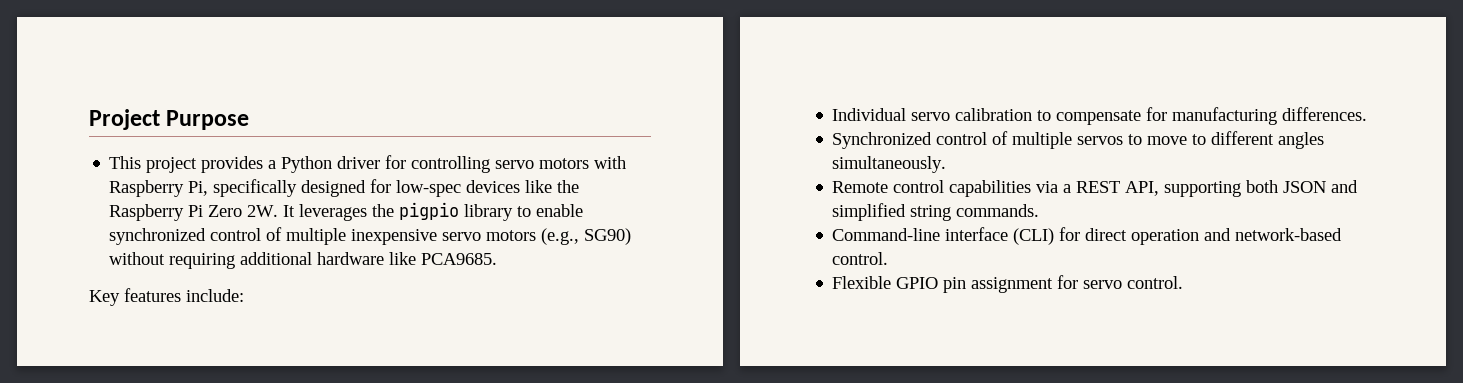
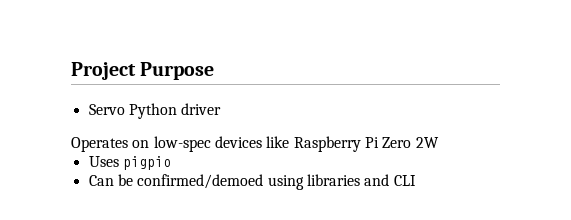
- This project provides a Python driver for controlling servo motors with Raspberry Pi, specifically designed for low-spec devices like the Raspberry Pi Zero 2W. It leverages the pigpio library to enable synchronized control of multiple inexpensive servo motors (e.g., SG90) without requiring additional hardware like PCA9685.
- Key features include:
- Individual servo calibration to compensate for manufacturing differences.
- Synchronized control of multiple servos to move to different angles simultaneously.
- Remote control capabilities via a REST API, supporting both JSON and simplified string commands.
- Command-line interface (CLI) for direct operation and network-based control.
- Flexible GPIO pin assignment for servo control.
+ Servo Python driver
+ Operates on low-spec devices like Raspberry Pi Zero 2W
+ Uses pigpio
+ Can be confirmed/demoed using libraries and CLI

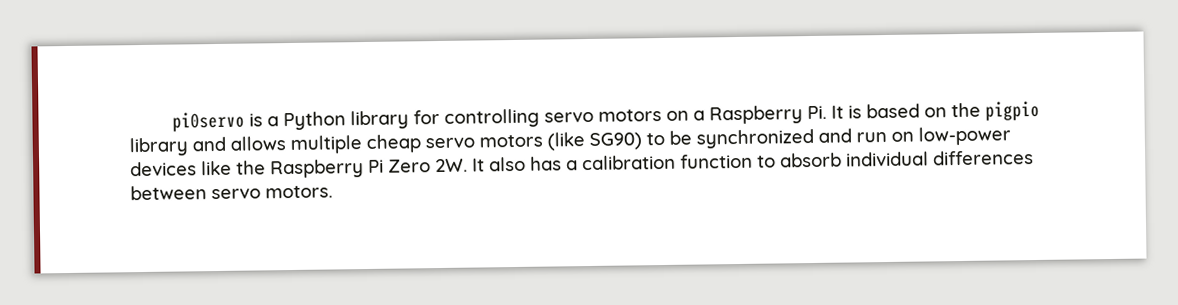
- Project Purpose
- Servo Python driver
- Operates on low-spec devices like Raspberry Pi Zero 2W
- Uses pigpio
- Can be confirmed/demoed using libraries and CLI
+ pi0servo is a Python library for controlling servo motors on a Raspberry Pi. It is based on the pigpio library and allows multiple cheap servo motors (like SG90) to be synchronized and run on low-power devices like the Raspberry Pi Zero 2W. It also has a calibration function to absorb individual differences between servo motors.

